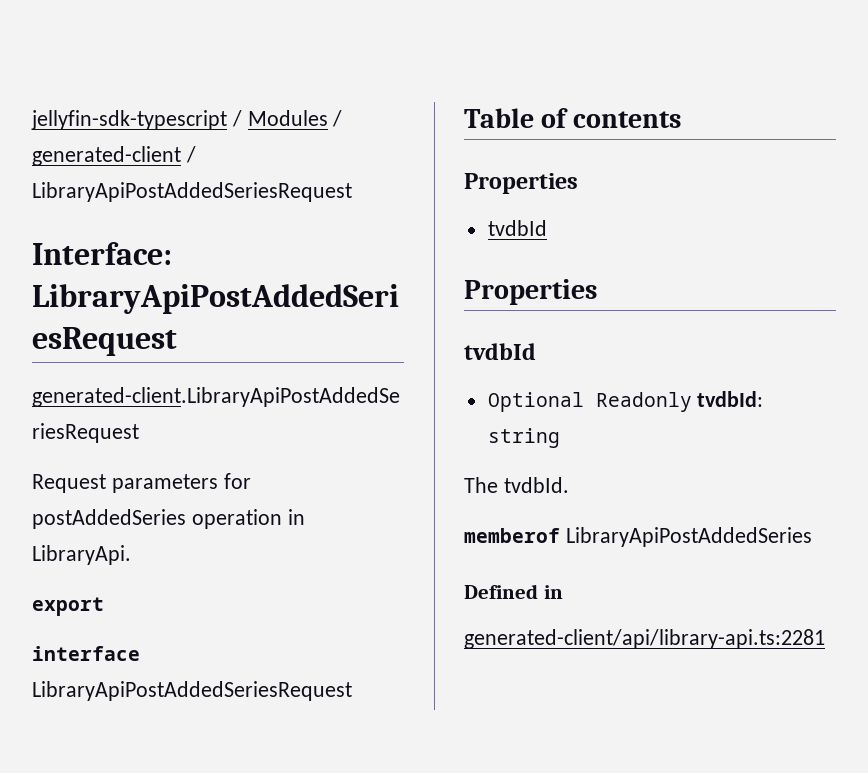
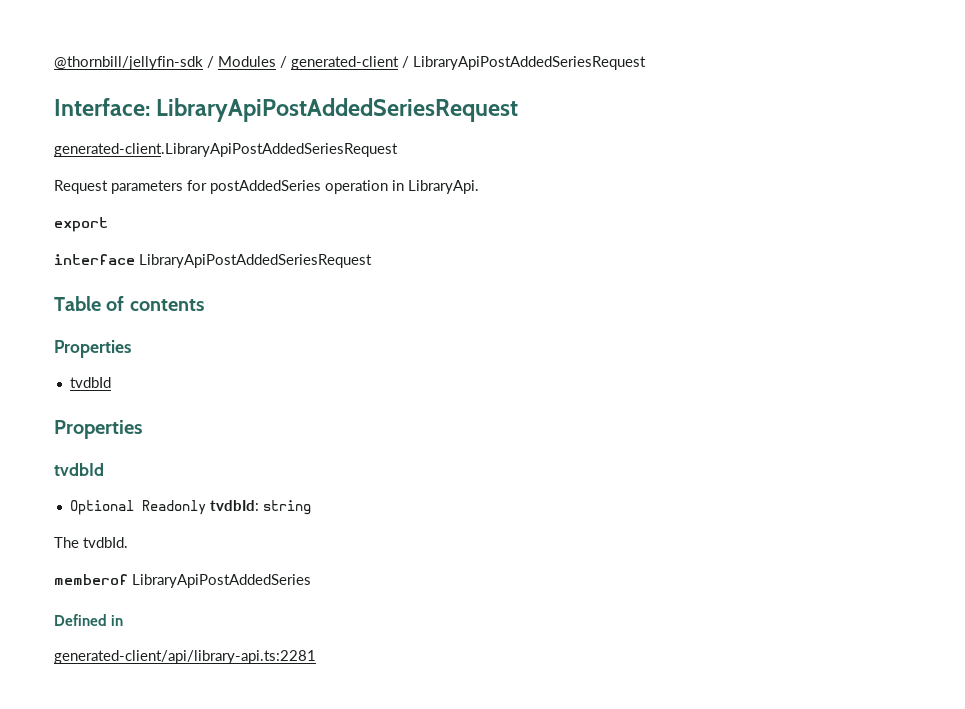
- jellyfin-sdk-typescript / Modules / generated-client / LibraryApiPostAddedSeriesRequest
+ @thornbill/jellyfin-sdk / Modules / generated-client / LibraryApiPostAddedSeriesRequest

